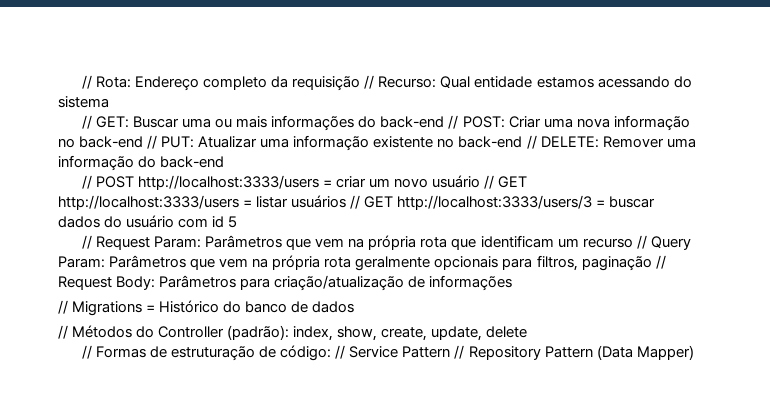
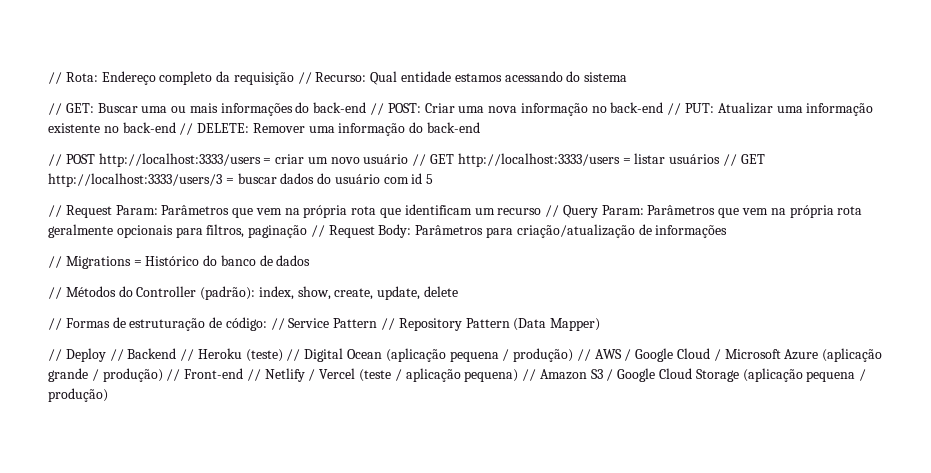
+ // Deploy // Backend // Heroku (teste) // Digital Ocean (aplicação pequena / produção) // AWS / Google Cloud / Microsoft Azure (aplicação grande / produção) // Front-end // Netlify / Vercel (teste / aplicação pequena) // Amazon S3 / Google Cloud Storage (aplicação pequena / produção)

